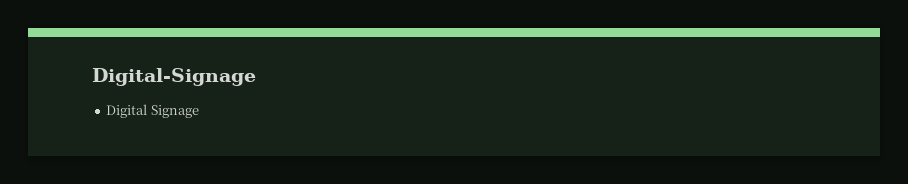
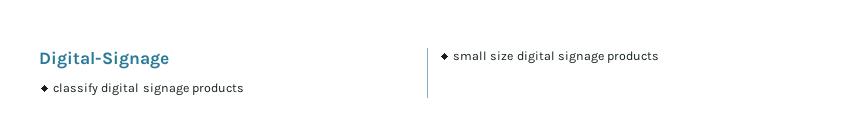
- Digital Signage
+ classify digital signage products
+ small size digital signage products

